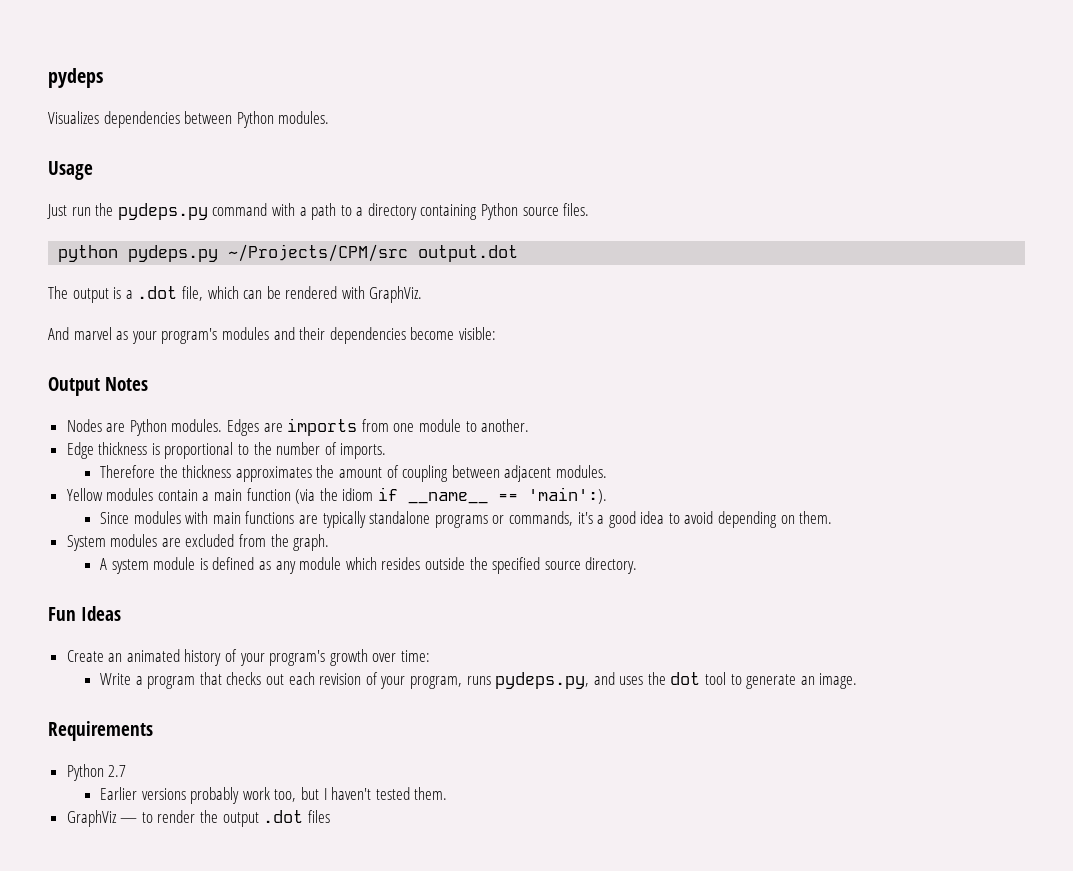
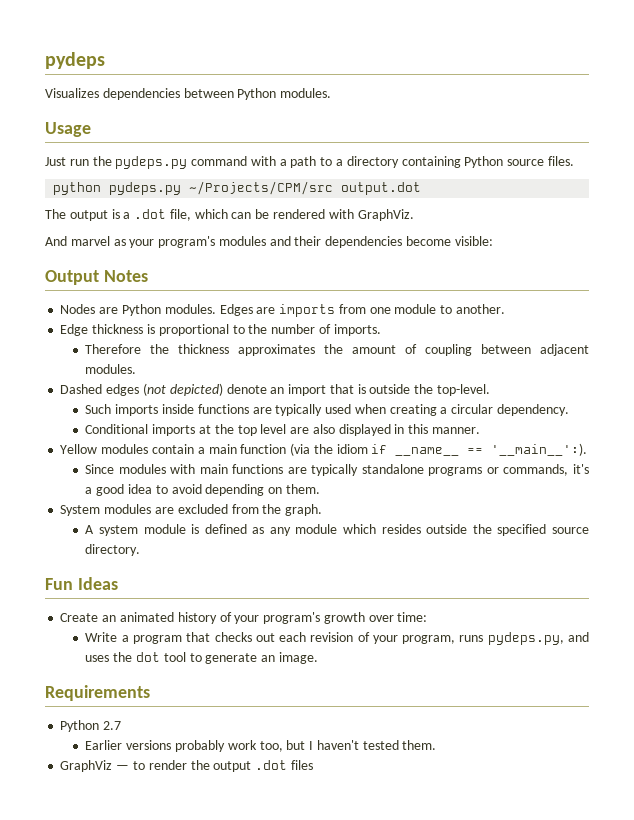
+ Dashed edges (not depicted) denote an import that is outside the top-level.
+ Such imports inside functions are typically used when creating a circular dependency.
+ Conditional imports at the top level are also displayed in this manner.
- Yellow modules contain a main function (via the idiom if __name__ == 'main':).
+ Yellow modules contain a main function (via the idiom if __name__ == '__main__':).

